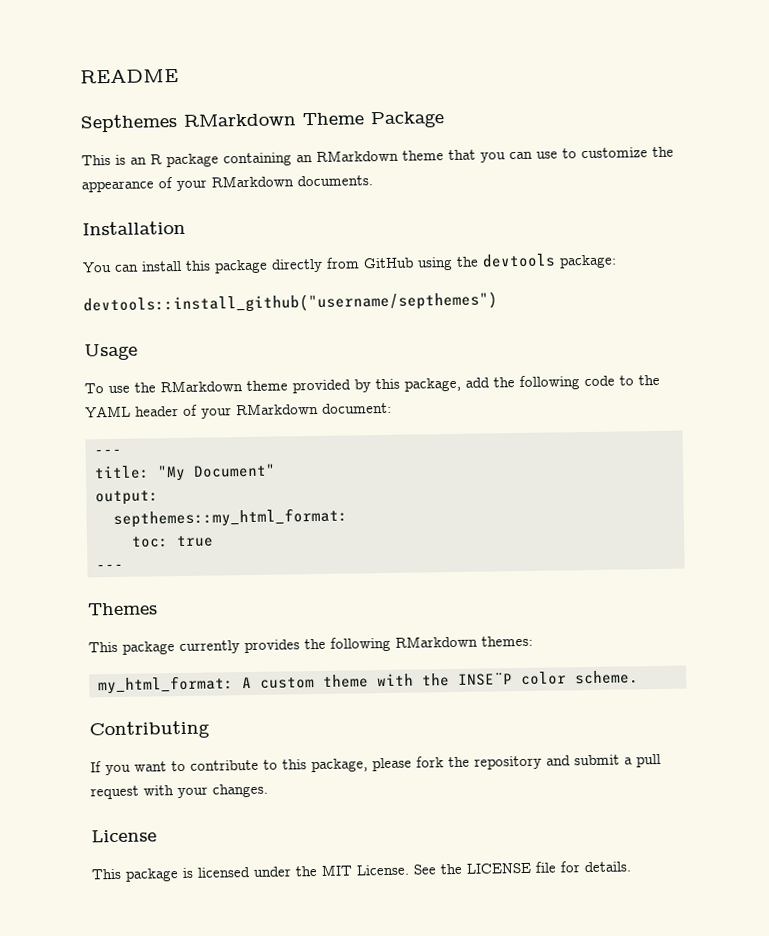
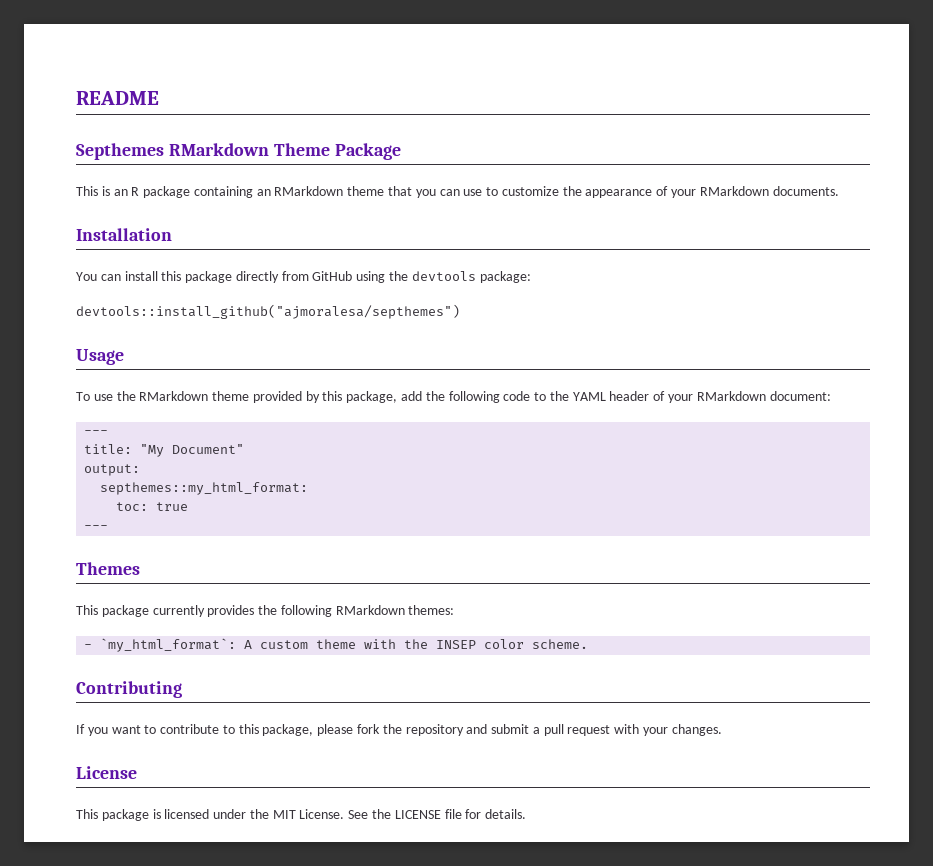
- devtools::install_github("username/septhemes")
+ devtools::install_github("ajmoralesa/septhemes")
- my_html_format: A custom theme with the INSE¨P color scheme.
+ - `my_html_format`: A custom theme with the INSEP color scheme.

